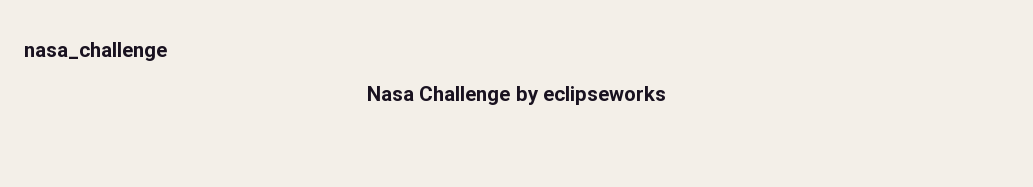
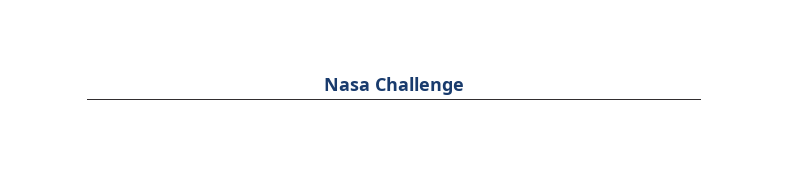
- nasa_challenge
- Nasa Challenge by eclipseworks
+ Nasa Challenge

